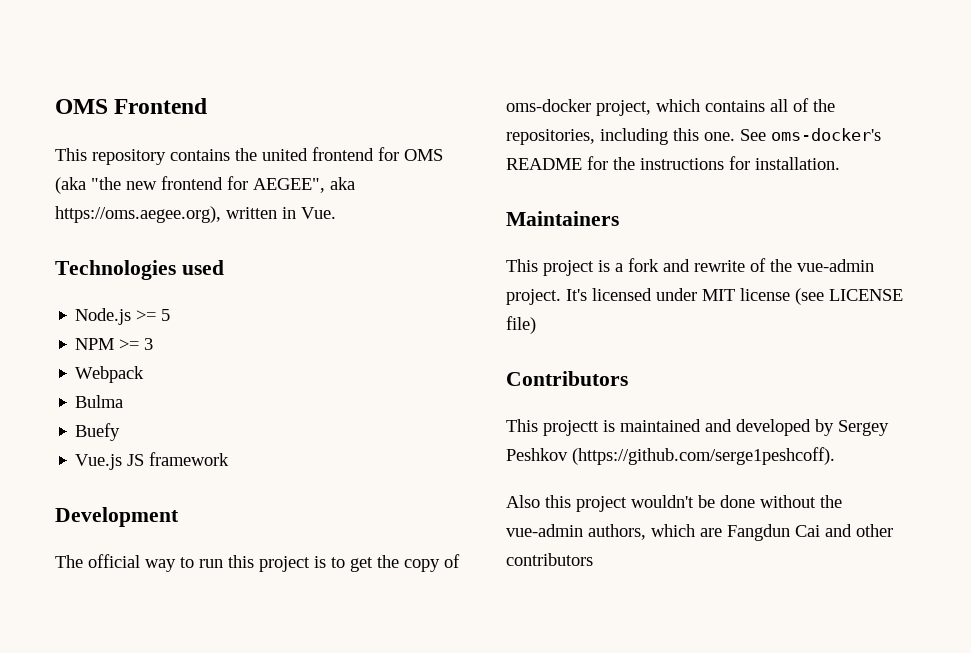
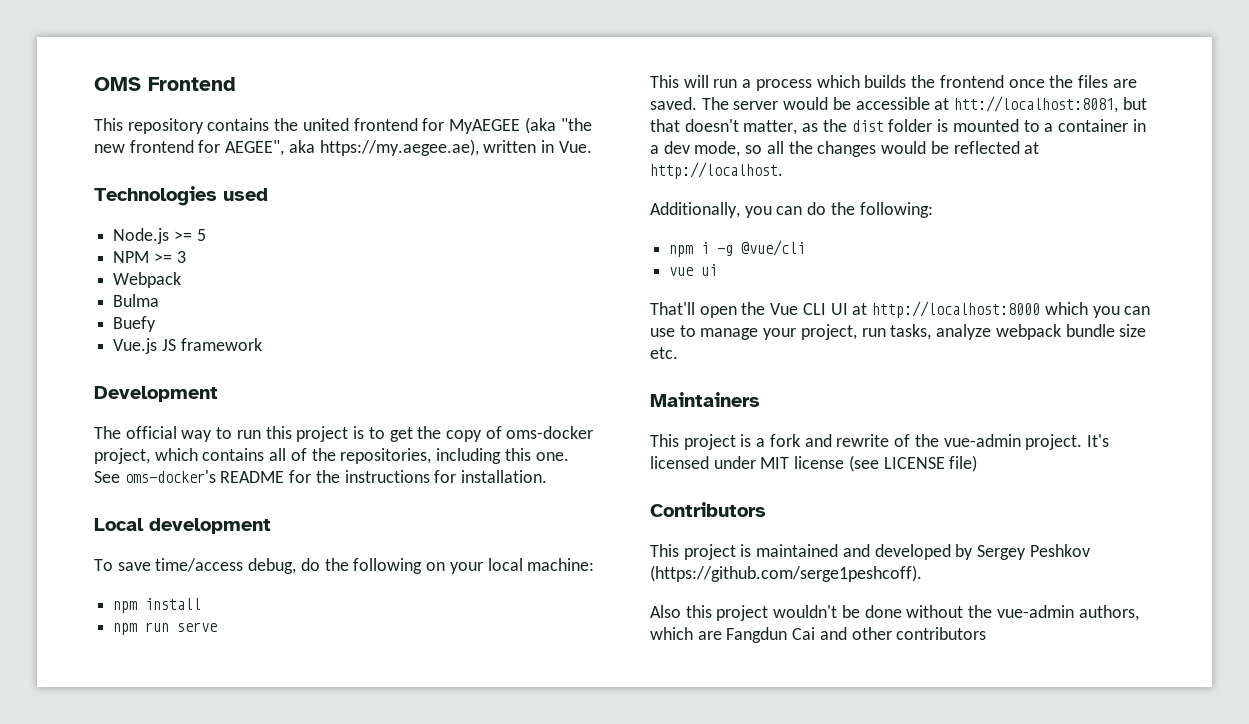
- This repository contains the united frontend for OMS (aka "the new frontend for AEGEE", aka https://oms.aegee.org), written in Vue.
+ This repository contains the united frontend for MyAEGEE (aka "the new frontend for AEGEE", aka https://my.aegee.ae), written in Vue.
+ Local development
+ To save time/access debug, do the following on your local machine:
+ npm install
+ npm run serve
+ This will run a process which builds the frontend once the files are saved. The server would be accessible at htt://localhost:8081, but that doesn't matter, as the dist folder is mounted to a container in a dev mode, so all the changes would be reflected at http://localhost.
+ Additionally, you can do the following:
+ npm i -g @vue/cli
+ vue ui
+ That'll open the Vue CLI UI at http://localhost:8000 which you can use to manage your project, run tasks, analyze webpack bundle size etc.
- This projectt is maintained and developed by Sergey Peshkov (https://github.com/serge1peshcoff).
+ This project is maintained and developed by Sergey Peshkov (https://github.com/serge1peshcoff).

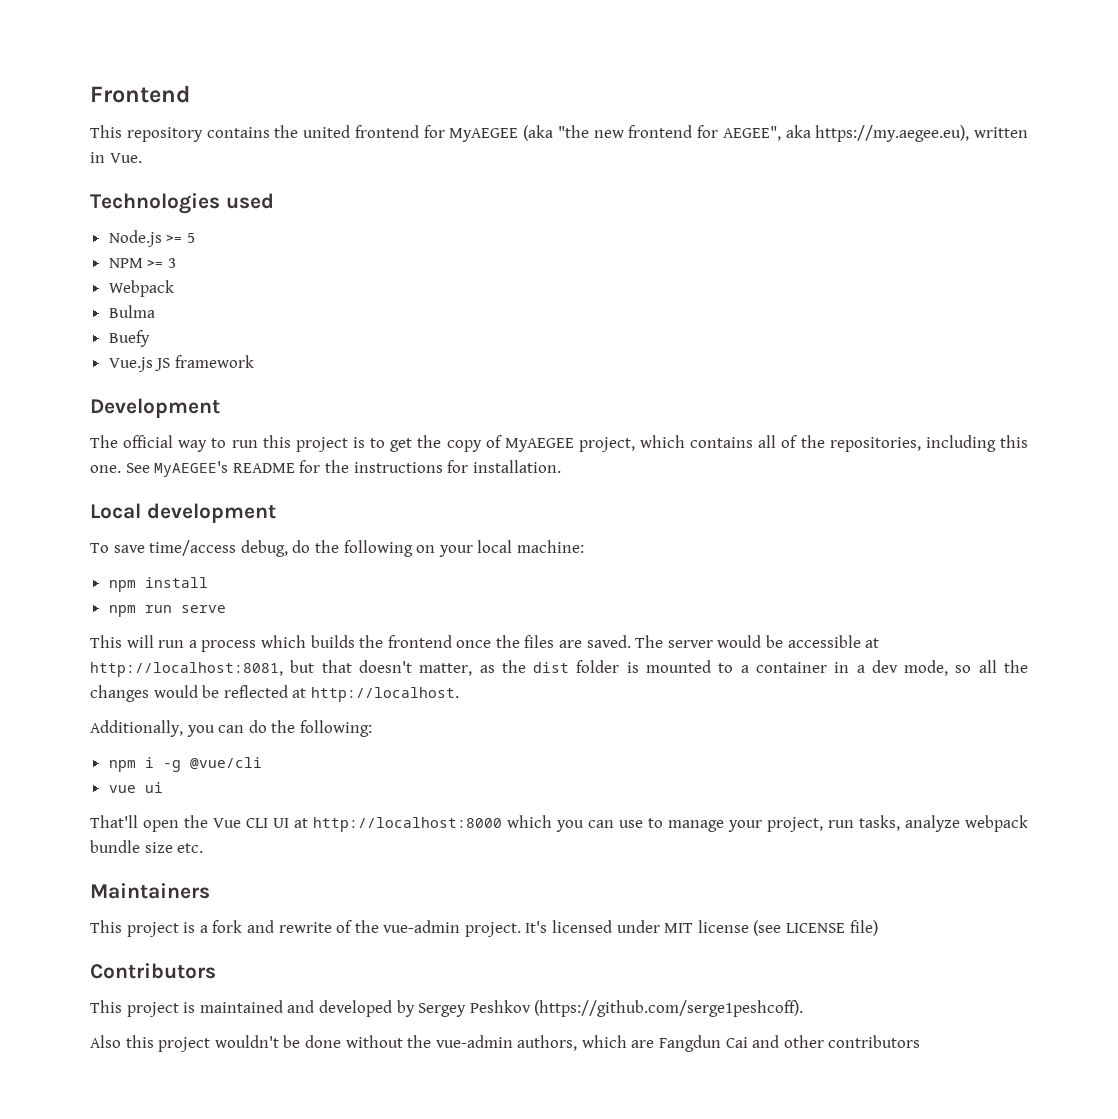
- OMS Frontend
+ Frontend
- This repository contains the united frontend for MyAEGEE (aka "the new frontend for AEGEE", aka https://my.aegee.ae), written in Vue.
+ This repository contains the united frontend for MyAEGEE (aka "the new frontend for AEGEE", aka https://my.aegee.eu), written in Vue.
- The official way to run this project is to get the copy of oms-docker project, which contains all of the repositories, including this one.
+ The official way to run this project is to get the copy of MyAEGEE project, which contains all of the repositories, including this one.
- See oms-docker's README for the instructions for installation.
+ See MyAEGEE's README for the instructions for installation.
- The server would be accessible at htt://localhost:8081, but that doesn't matter, as the dist folder is mounted to a container in a dev mode, so all the changes would be reflected at http://localhost.
+ The server would be accessible at http://localhost:8081, but that doesn't matter, as the dist folder is mounted to a container in a dev mode, so all the changes would be reflected at http://localhost.

